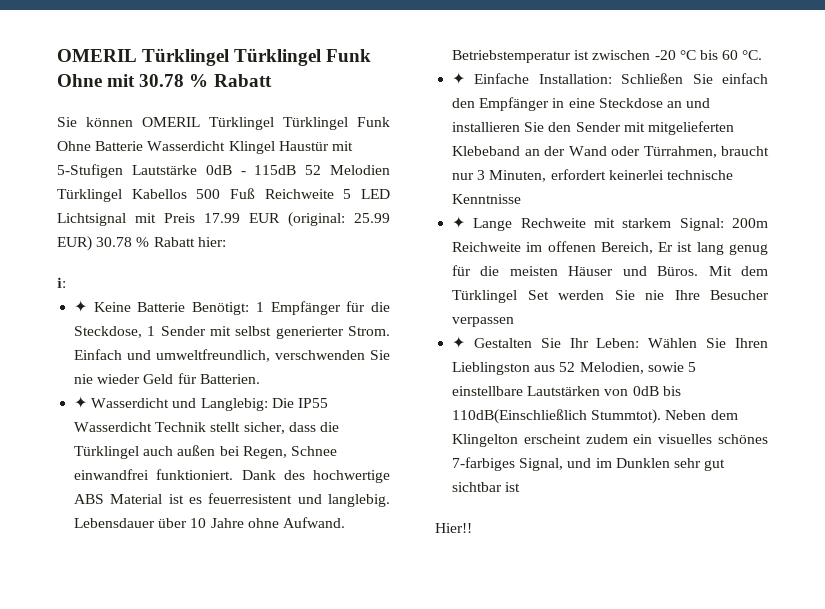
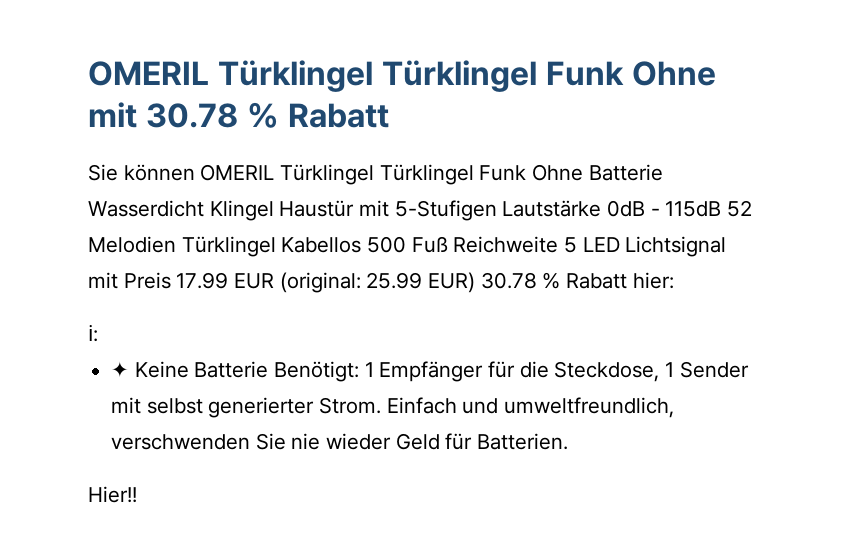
- ✦ Wasserdicht und Langlebig: Die IP55 Wasserdicht Technik stellt sicher, dass die Türklingel auch außen bei Regen, Schnee einwandfrei funktioniert. Dank des hochwertige ABS Material ist es feuerresistent und langlebig. Lebensdauer über 10 Jahre ohne Aufwand. Betriebstemperatur ist zwischen -20 °C bis 60 °C.
- ✦ Einfache Installation: Schließen Sie einfach den Empfänger in eine Steckdose an und installieren Sie den Sender mit mitgelieferten Klebeband an der Wand oder Türrahmen, braucht nur 3 Minuten, erfordert keinerlei technische Kenntnisse
- ✦ Lange Rechweite mit starkem Signal: 200m Reichweite im offenen Bereich, Er ist lang genug für die meisten Häuser und Büros. Mit dem Türklingel Set werden Sie nie Ihre Besucher verpassen
- ✦ Gestalten Sie Ihr Leben: Wählen Sie Ihren Lieblingston aus 52 Melodien, sowie 5 einstellbare Lautstärken von 0dB bis 110dB(Einschließlich Stummtot). Neben dem Klingelton erscheint zudem ein visuelles schönes 7-farbiges Signal, und im Dunklen sehr gut sichtbar ist

